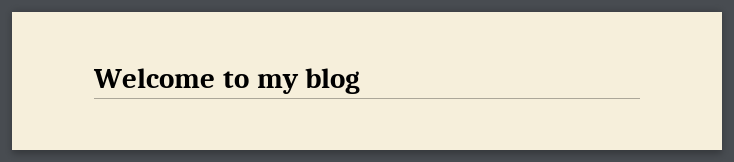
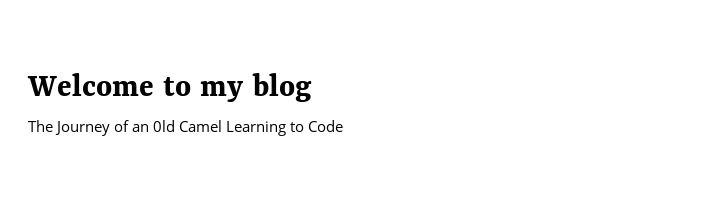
+ The Journey of an 0ld Camel Learning to Code

